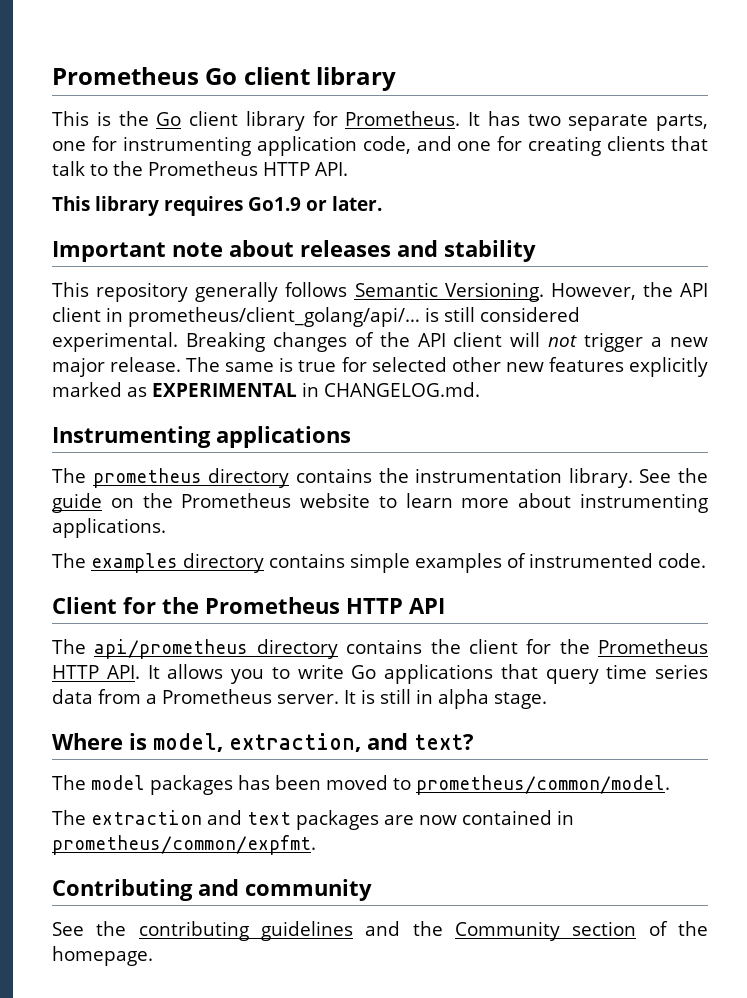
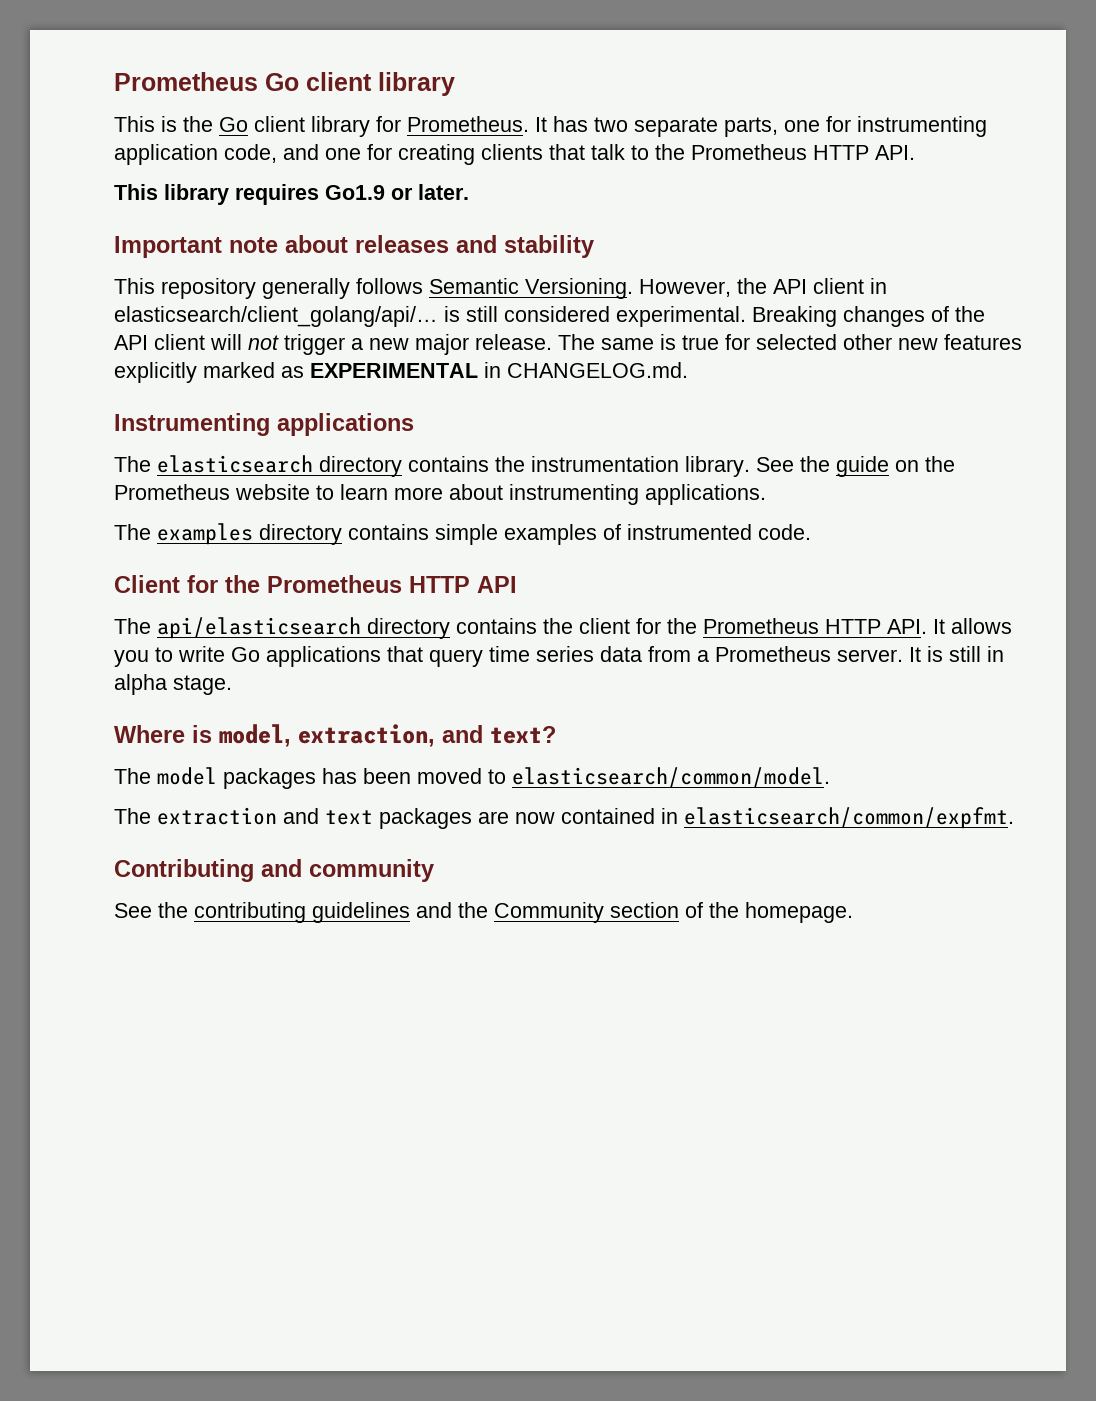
- However, the API client in prometheus/client_golang/api/… is still considered experimental.
+ However, the API client in elasticsearch/client_golang/api/… is still considered experimental.
- The prometheus directory contains the instrumentation library.
+ The elasticsearch directory contains the instrumentation library.
- The api/prometheus directory contains the client for the Prometheus HTTP API. It allows you to write Go applications that query time series data from a Prometheus server.
+ The api/elasticsearch directory contains the client for the Prometheus HTTP API. It allows you to write Go applications that query time series data from a Prometheus server.
- The model packages has been moved to prometheus/common/model.
+ The model packages has been moved to elasticsearch/common/model.
- The extraction and text packages are now contained in prometheus/common/expfmt.
+ The extraction and text packages are now contained in elasticsearch/common/expfmt.

